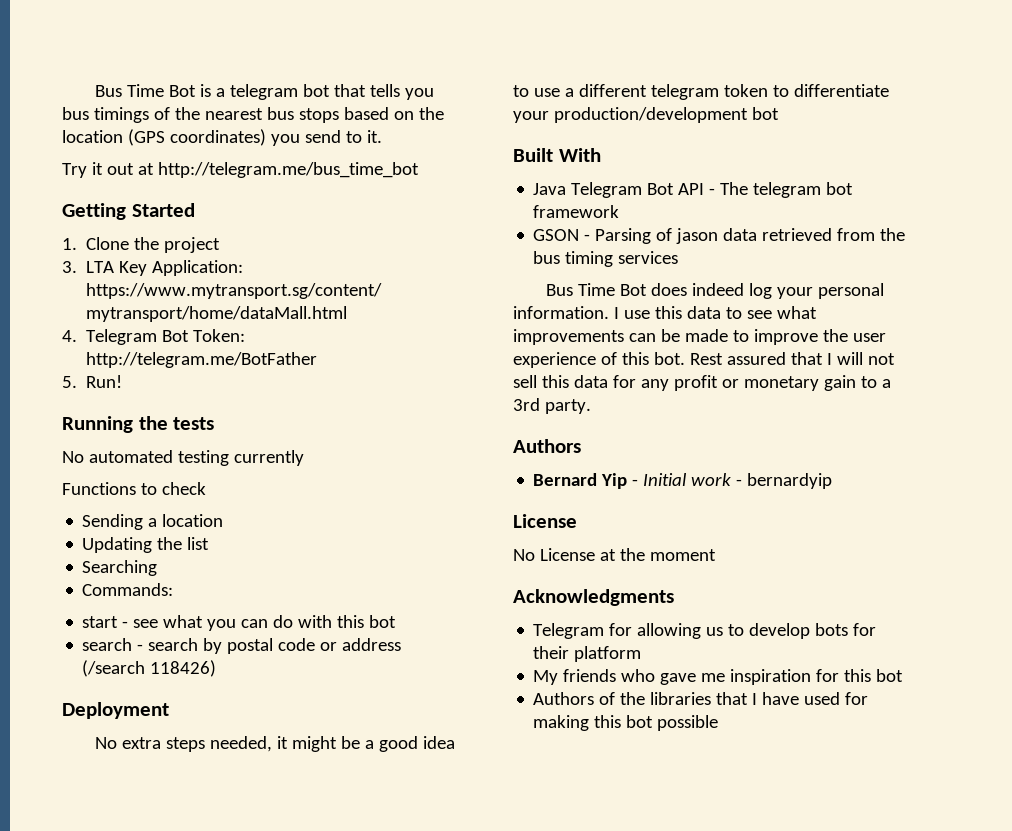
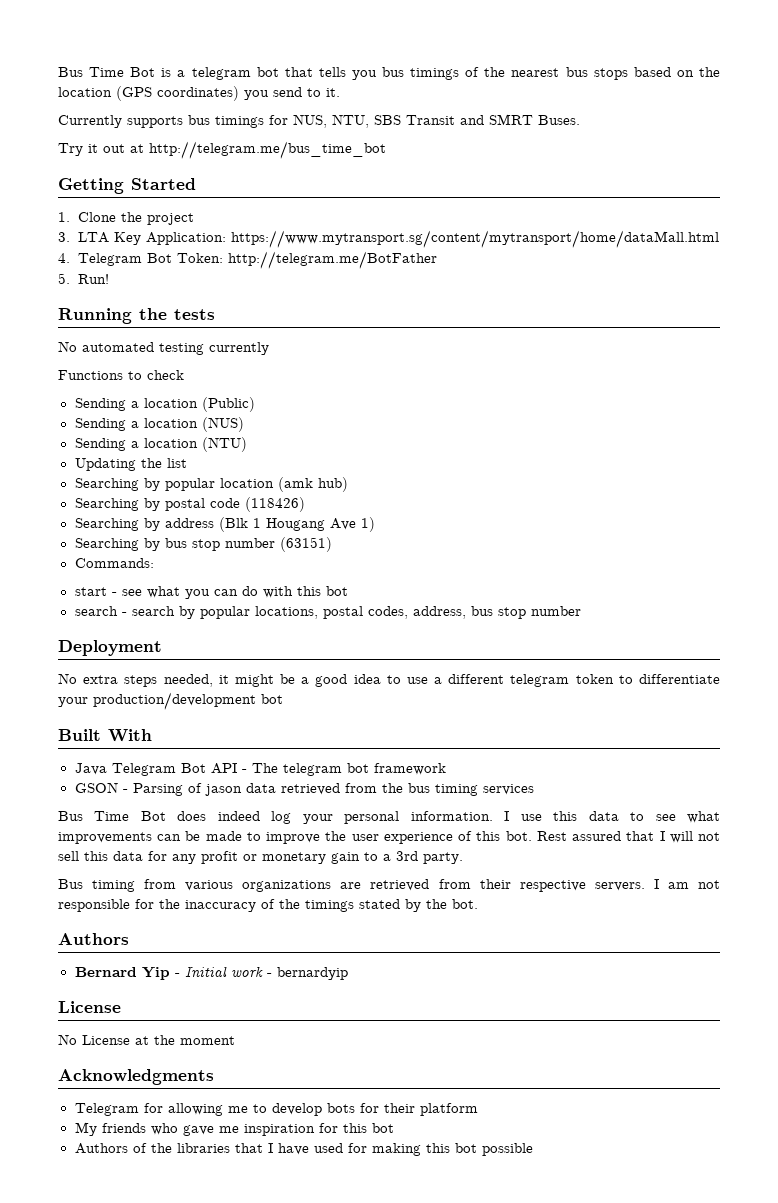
+ Currently supports bus timings for NUS, NTU, SBS Transit and SMRT Buses.
- Sending a location
+ Sending a location (Public)
+ Sending a location (NUS)
+ Sending a location (NTU)
  Updating the list
- Searching
+ Searching by popular location (amk hub)
+ Searching by postal code (118426)
+ Searching by address (Blk 1 Hougang Ave 1)
+ Searching by bus stop number (63151)
- search - search by postal code or address (/search 118426)
+ search - search by popular locations, postal codes, address, bus stop number
+ Bus timing from various organizations are retrieved from their respective servers. I am not responsible for the inaccuracy of the timings stated by the bot.
- Telegram for allowing us to develop bots for their platform
+ Telegram for allowing me to develop bots for their platform

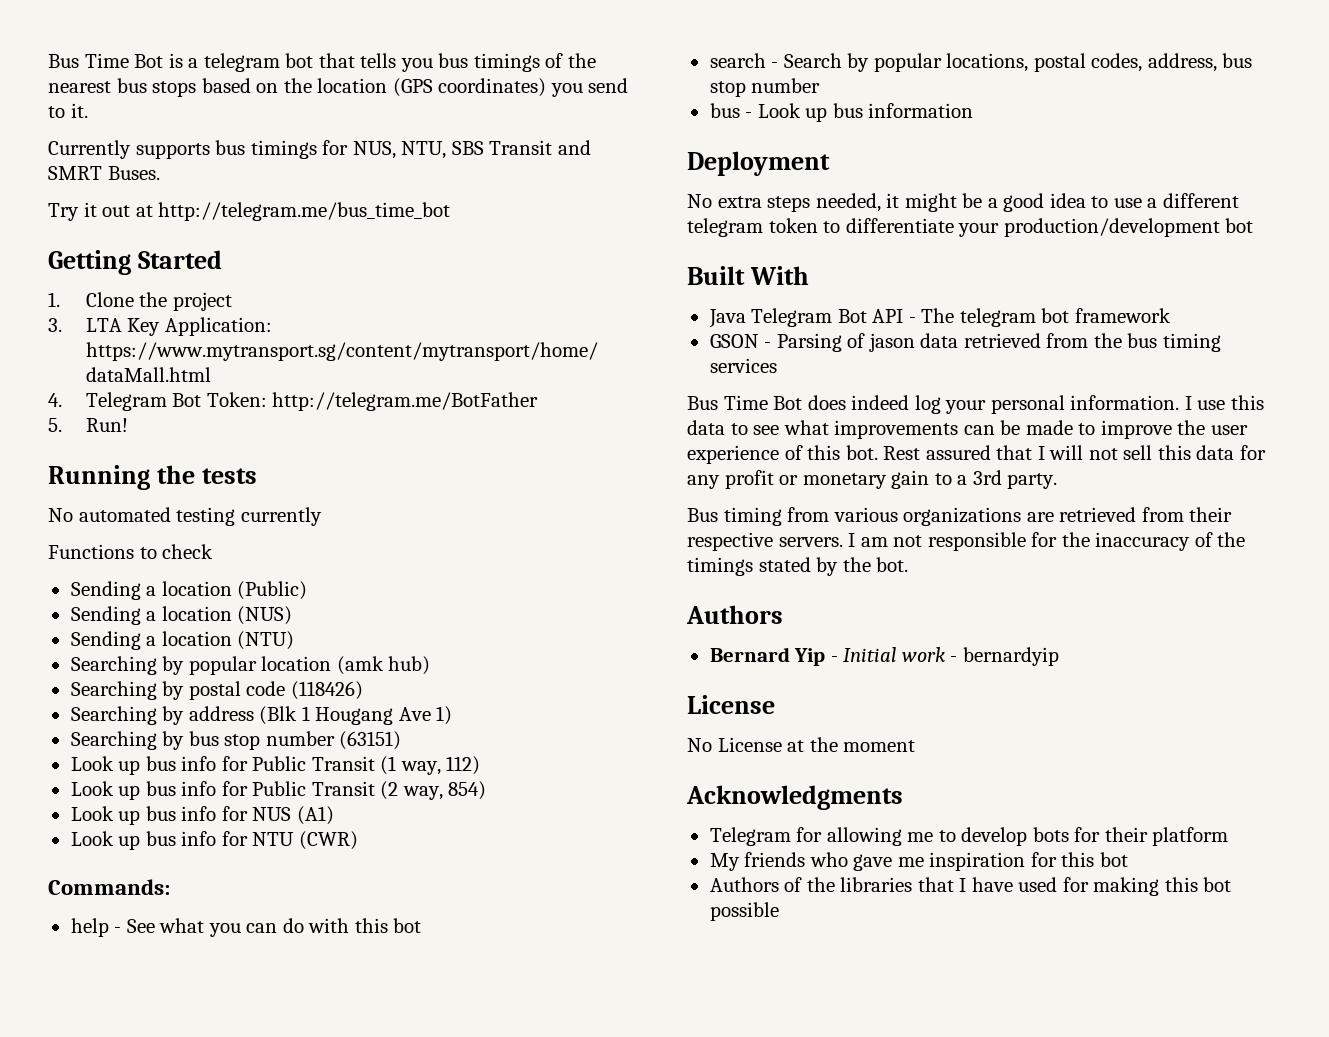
- Updating the list
+ Look up bus info for Public Transit (1 way, 112)
+ Look up bus info for Public Transit (2 way, 854)
+ Look up bus info for NUS (A1)
+ Look up bus info for NTU (CWR)
  Commands:
- start - see what you can do with this bot
+ help - See what you can do with this bot
- search - search by popular locations, postal codes, address, bus stop number
+ search - Search by popular locations, postal codes, address, bus stop number
+ bus - Look up bus information

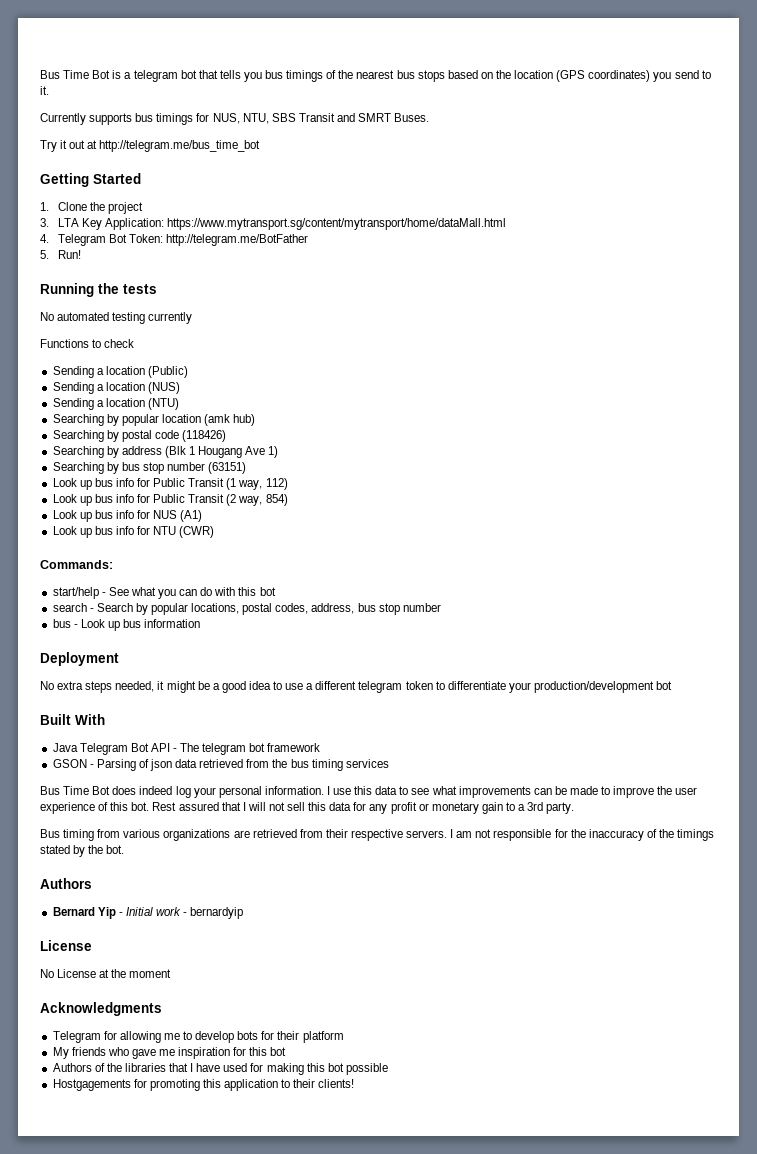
- help - See what you can do with this bot
+ start/help - See what you can do with this bot
- GSON - Parsing of jason data retrieved from the bus timing services
+ GSON - Parsing of json data retrieved from the bus timing services
+ Hostgagements for promoting this application to their clients!

